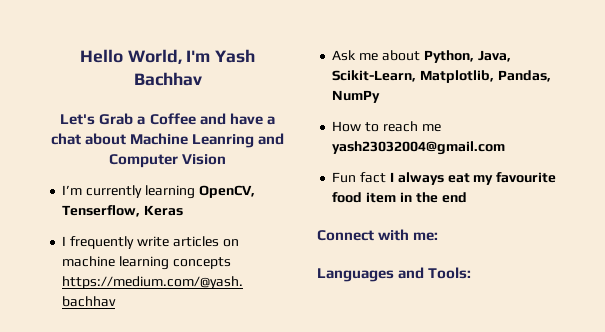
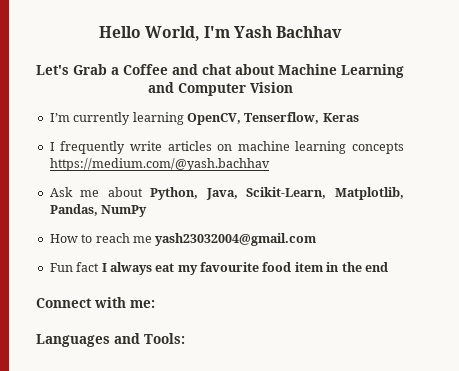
- Let's Grab a Coffee and have a chat about Machine Leanring and Computer Vision
+ Let's Grab a Coffee and chat about Machine Learning and Computer Vision

